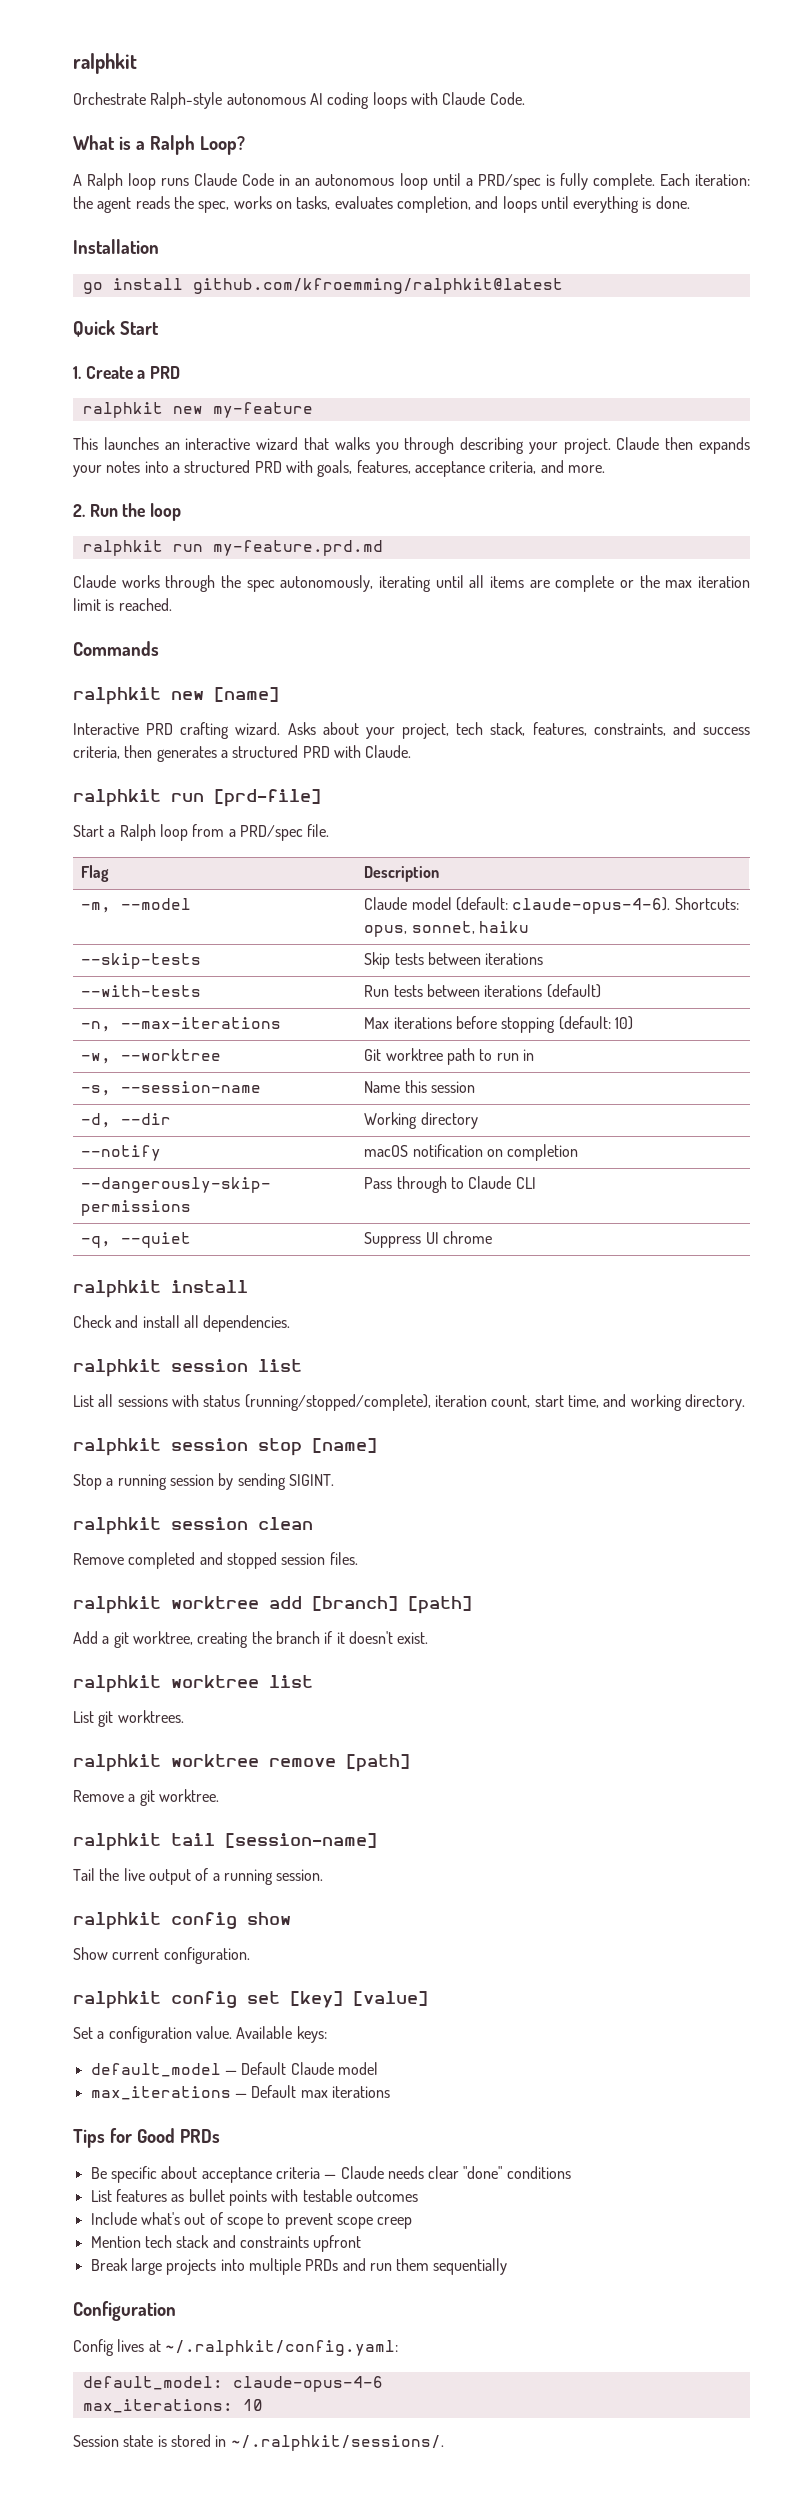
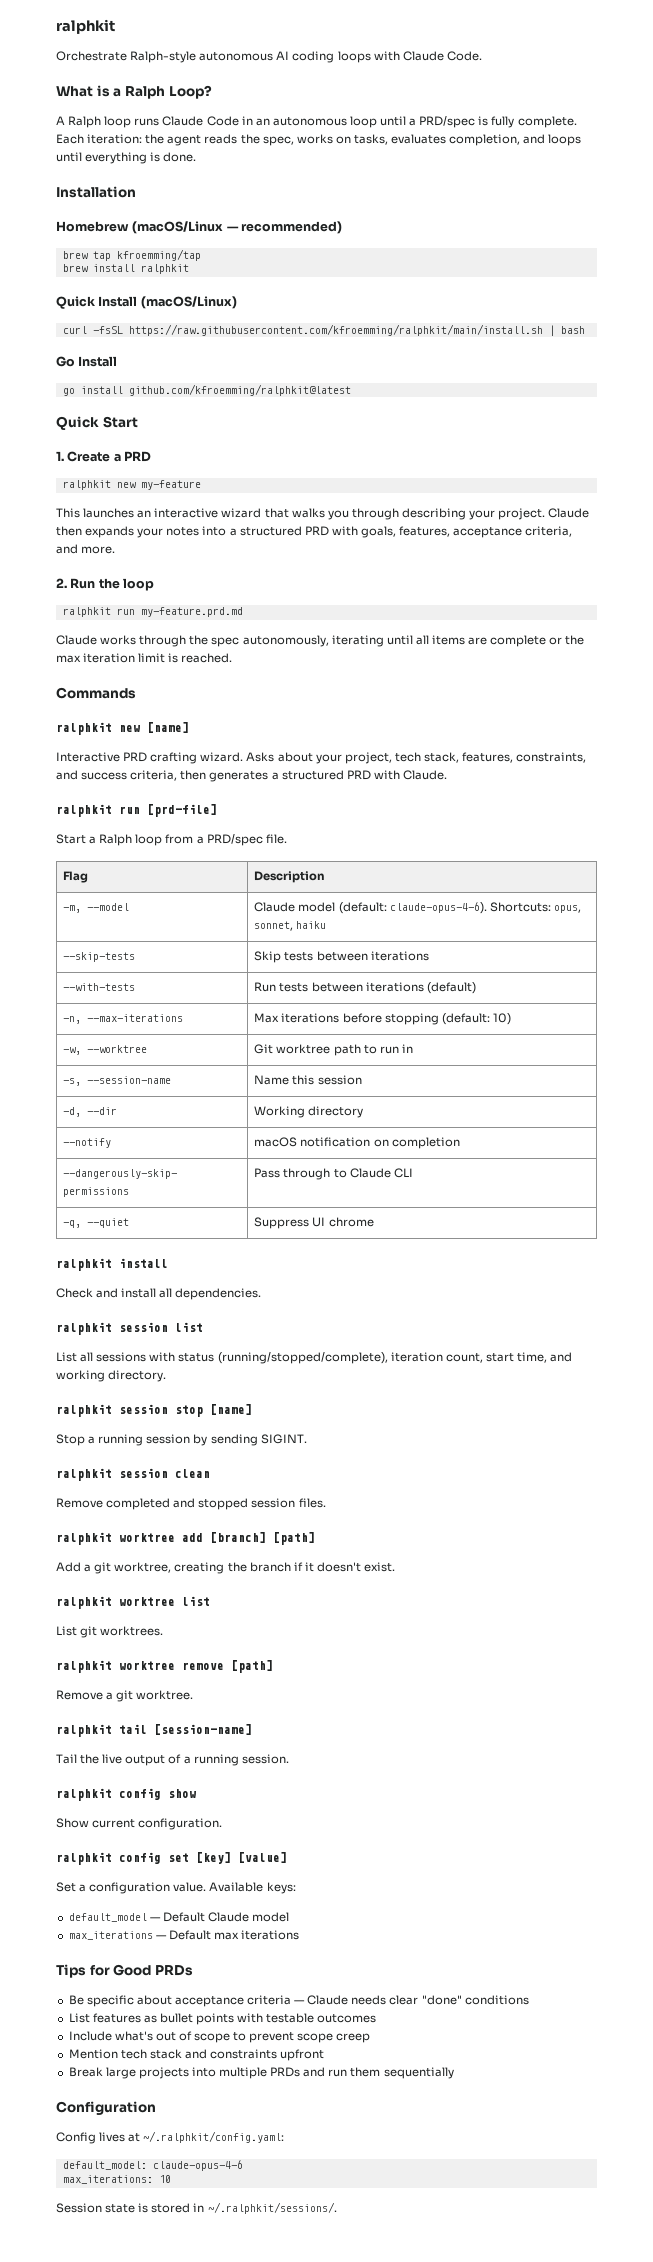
+ Homebrew (macOS/Linux — recommended)
+ brew tap kfroemming/tap
+ brew install ralphkit
+ Quick Install (macOS/Linux)
+ curl -fsSL https://raw.githubusercontent.com/kfroemming/ralphkit/main/install.sh | bash
+ Go Install

